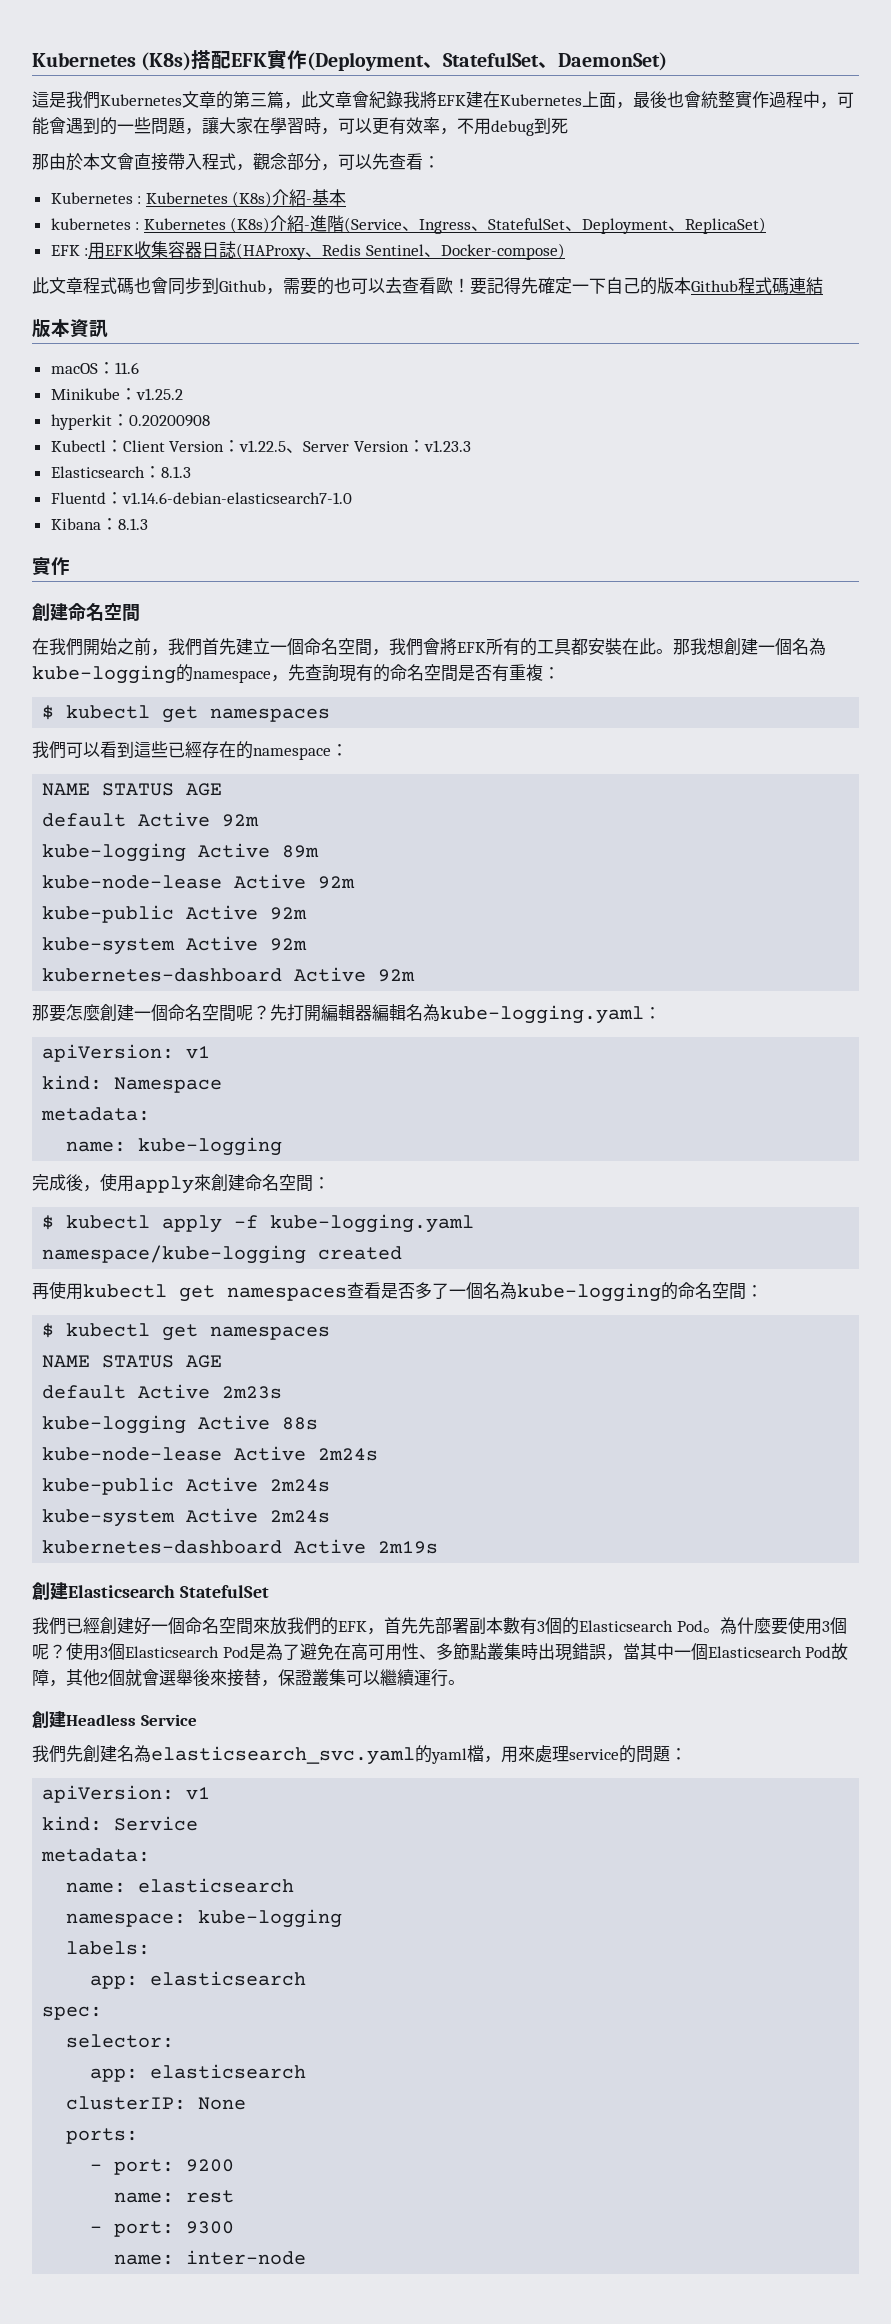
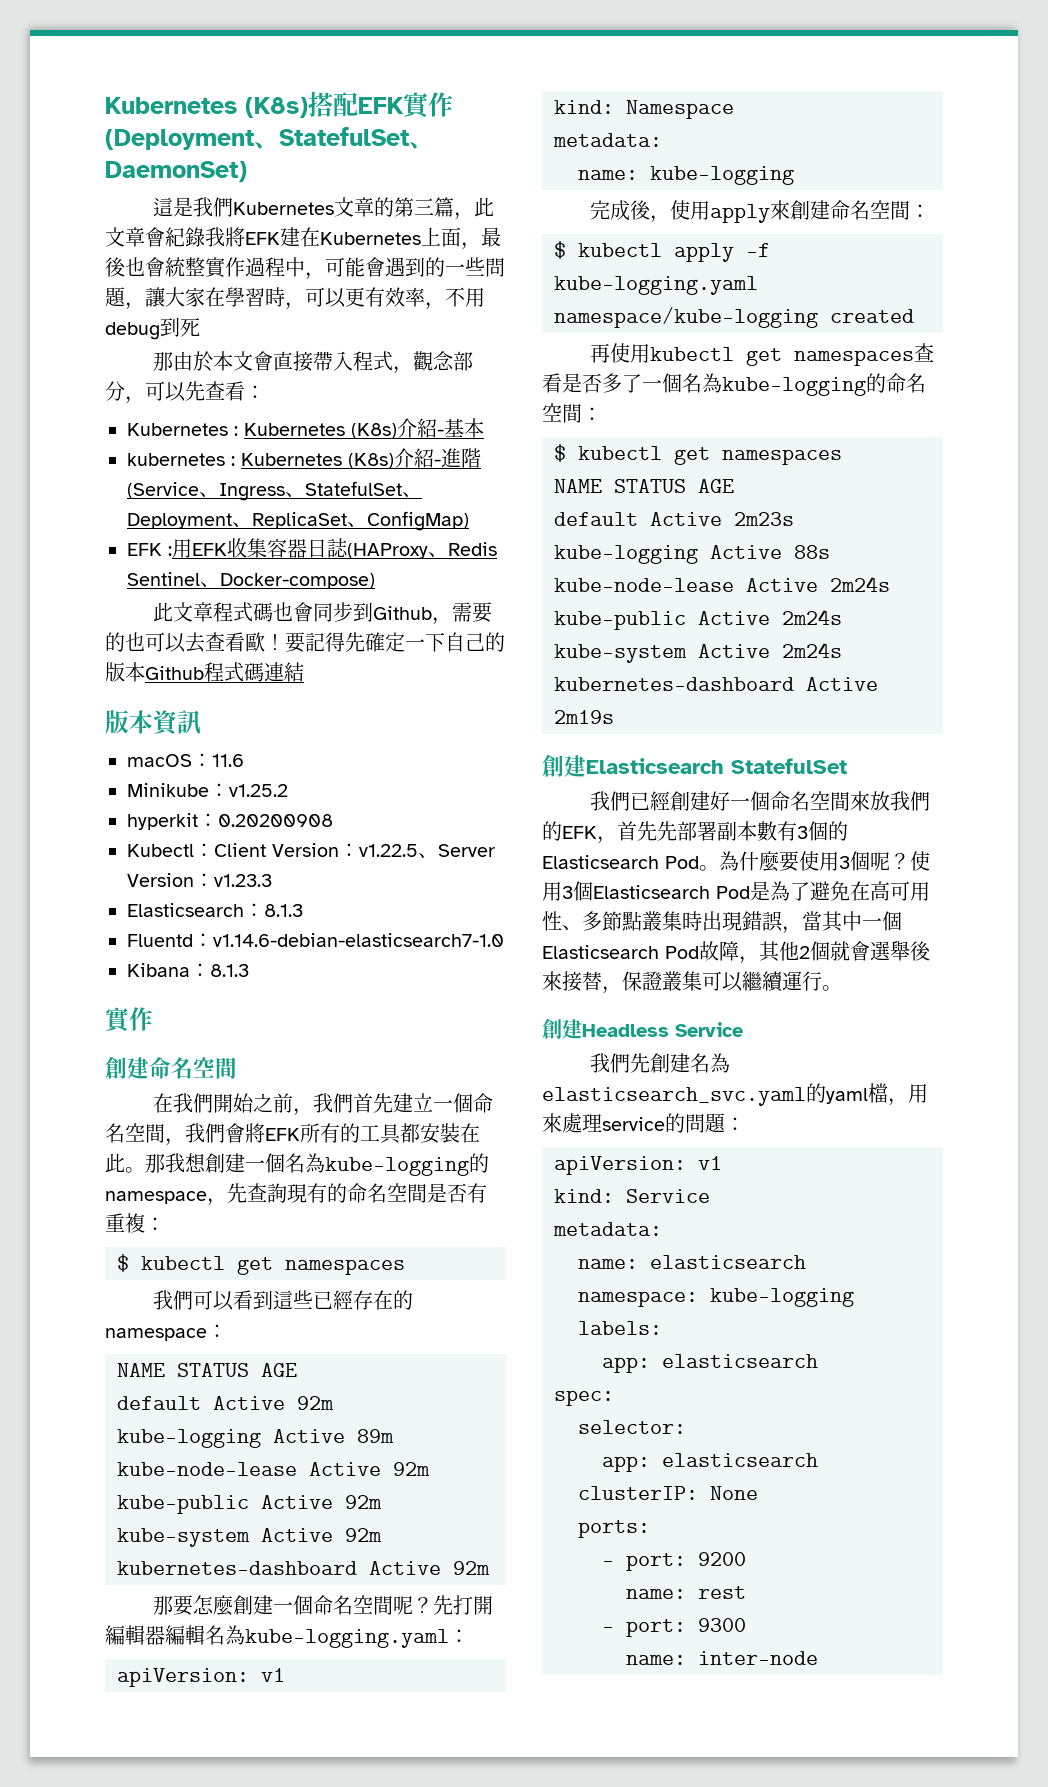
- kubernetes : Kubernetes (K8s)介紹-進階(Service、Ingress、StatefulSet、Deployment、ReplicaSet)
+ kubernetes : Kubernetes (K8s)介紹-進階(Service、Ingress、StatefulSet、Deployment、ReplicaSet、ConfigMap)

